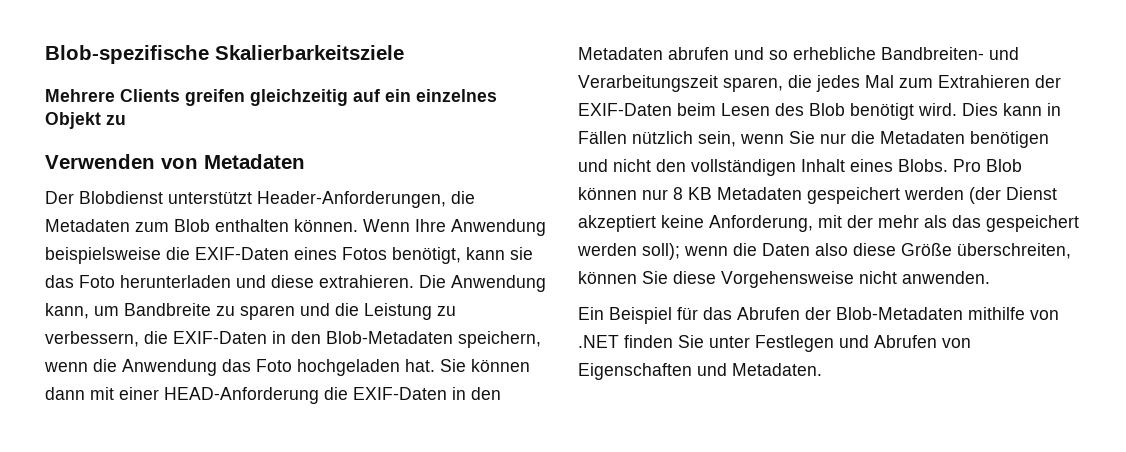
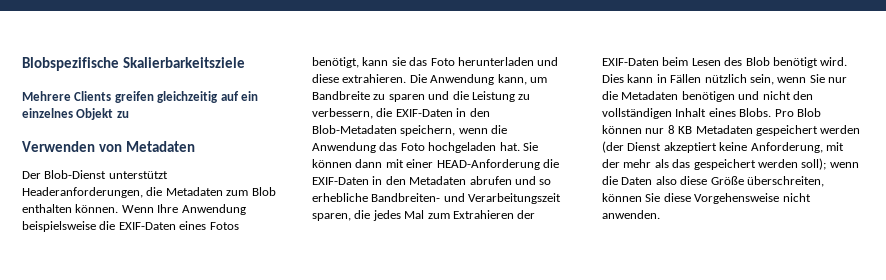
- Blob-spezifische Skalierbarkeitsziele
+ Blobspezifische Skalierbarkeitsziele
- Der Blobdienst unterstützt Header-Anforderungen, die Metadaten zum Blob enthalten können.
+ Der Blob-Dienst unterstützt Headeranforderungen, die Metadaten zum Blob enthalten können.
- Ein Beispiel für das Abrufen der Blob-Metadaten mithilfe von .NET finden Sie unter Festlegen und Abrufen von Eigenschaften und Metadaten.

